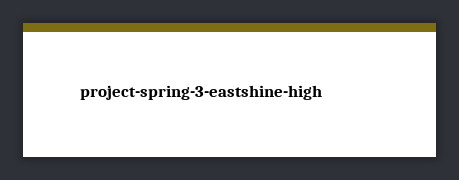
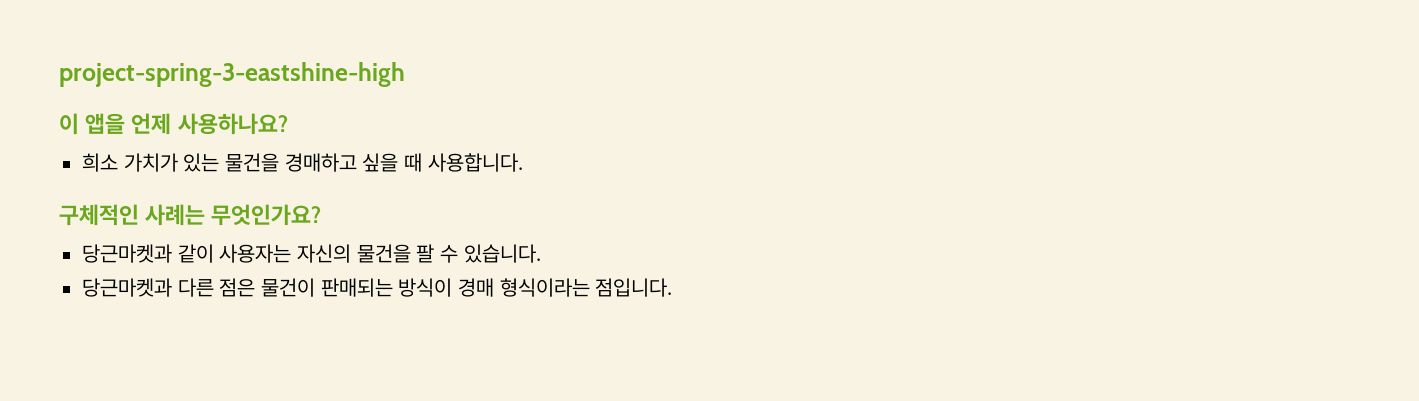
+ 이 앱을 언제 사용하나요?
+ 희소 가치가 있는 물건을 경매하고 싶을 때 사용합니다.
+ 구체적인 사례는 무엇인가요?
+ 당근마켓과 같이 사용자는 자신의 물건을 팔 수 있습니다.
+ 당근마켓과 다른 점은 물건이 판매되는 방식이 경매 형식이라는 점입니다.

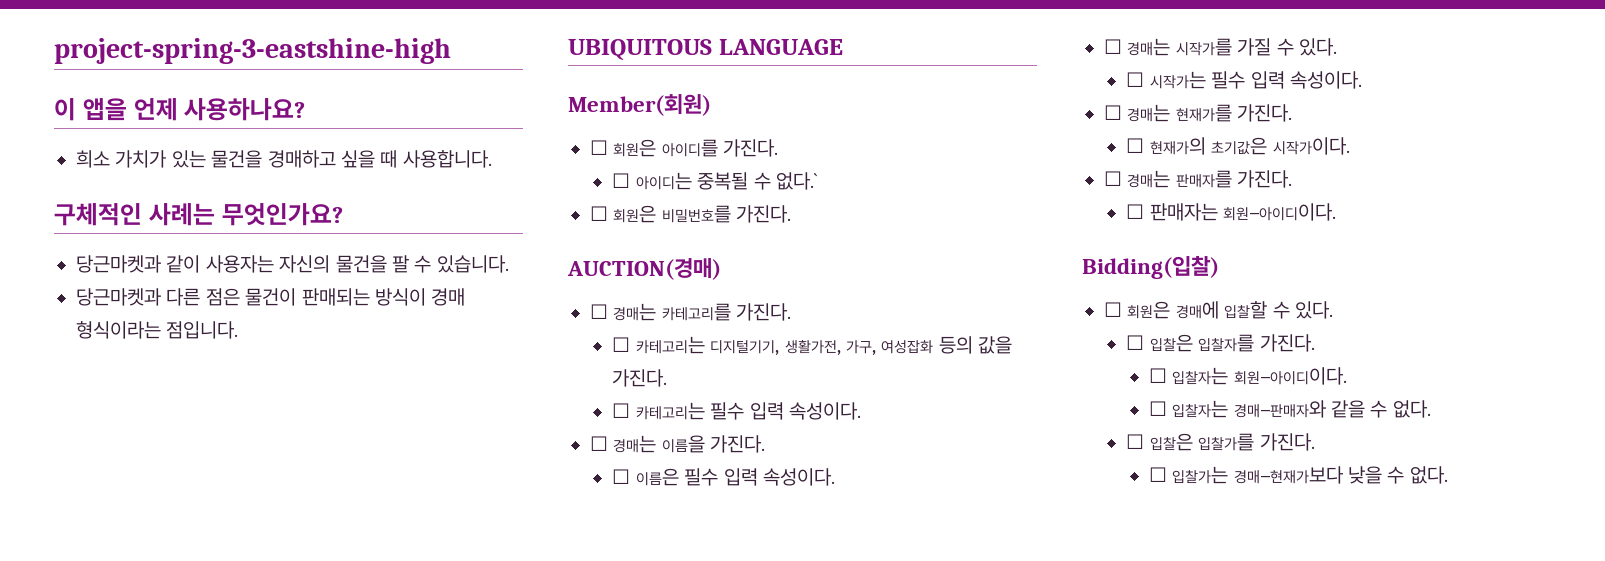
+ UBIQUITOUS LANGUAGE
+ Member(회원)
+ ☐ 회원은 아이디를 가진다.
+ ☐ 아이디는 중복될 수 없다.`
+ ☐ 회원은 비밀번호를 가진다.
+ AUCTION(경매)
+ ☐ 경매는 카테고리를 가진다.
+ ☐ 카테고리는 디지털기기, 생활가전, 가구, 여성잡화 등의 값을 가진다.
+ ☐ 카테고리는 필수 입력 속성이다.
+ ☐ 경매는 이름을 가진다.
+ ☐ 이름은 필수 입력 속성이다.
+ ☐ 경매는 시작가를 가질 수 있다.
+ ☐ 시작가는 필수 입력 속성이다.
+ ☐ 경매는 현재가를 가진다.
+ ☐ 현재가의 초기값은 시작가이다.
+ ☐ 경매는 판매자를 가진다.
+ ☐ 판매자는 회원-아이디이다.
+ Bidding(입찰)
+ ☐ 회원은 경매에 입찰할 수 있다.
+ ☐ 입찰은 입찰자를 가진다.
+ ☐ 입찰자는 회원-아이디이다.
+ ☐ 입찰자는 경매-판매자와 같을 수 없다.
+ ☐ 입찰은 입찰가를 가진다.
+ ☐ 입찰가는 경매-현재가보다 낮을 수 없다.

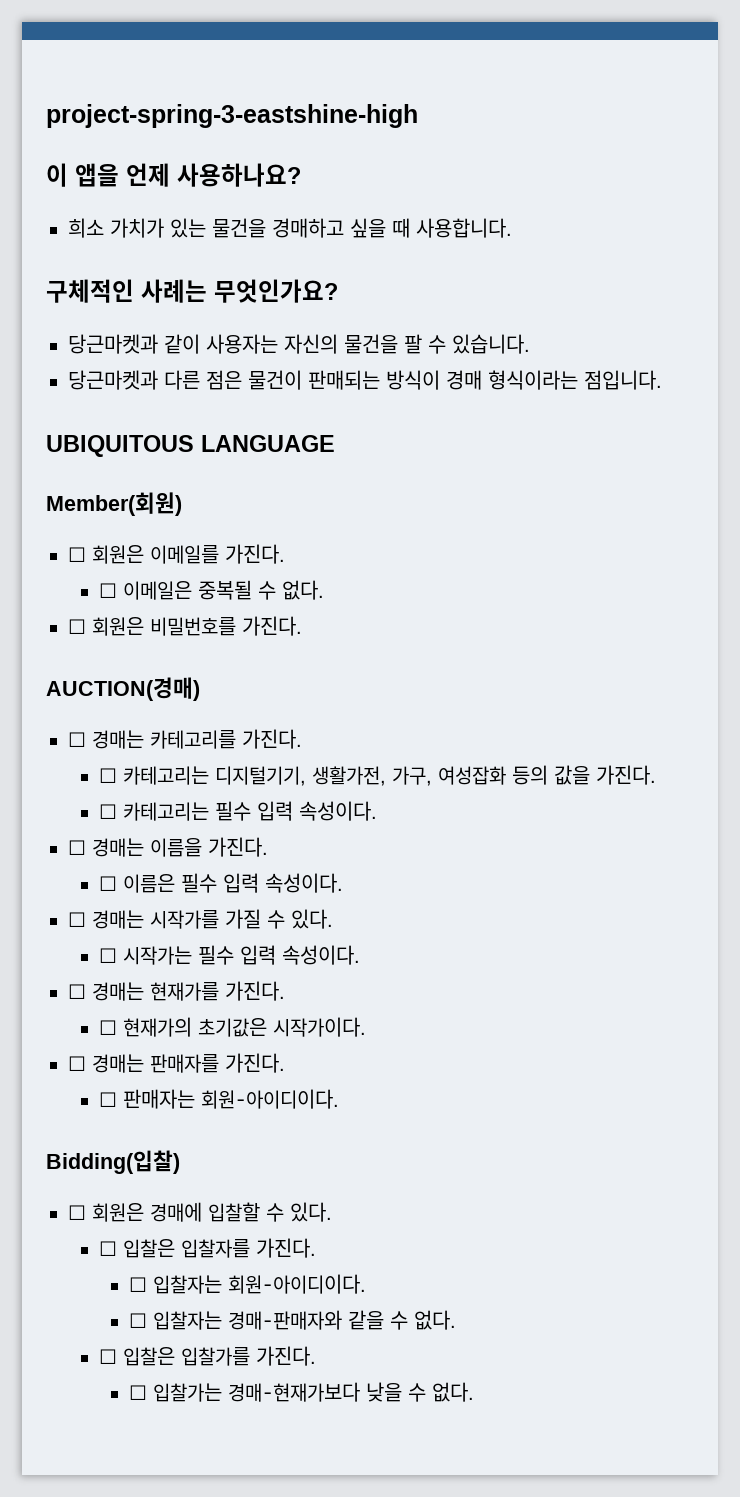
- ☐ 회원은 아이디를 가진다.
- ☐ 아이디는 중복될 수 없다.`
+ ☐ 회원은 이메일를 가진다.
+ ☐ 이메일은 중복될 수 없다.

